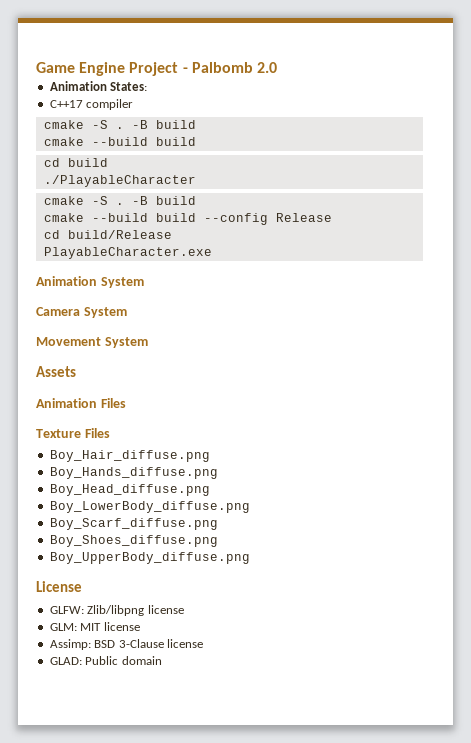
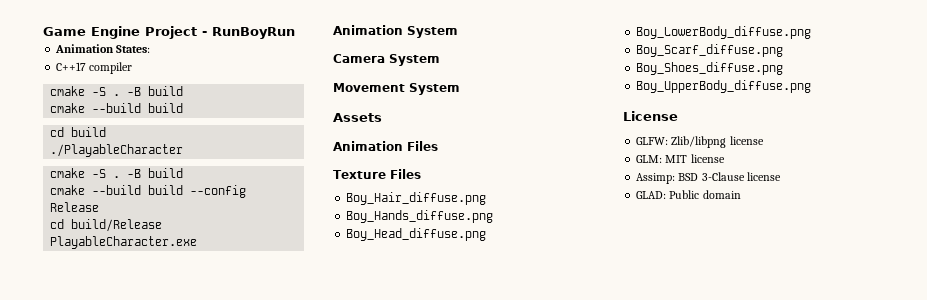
- Game Engine Project - Palbomb 2.0
+ Game Engine Project - RunBoyRun

